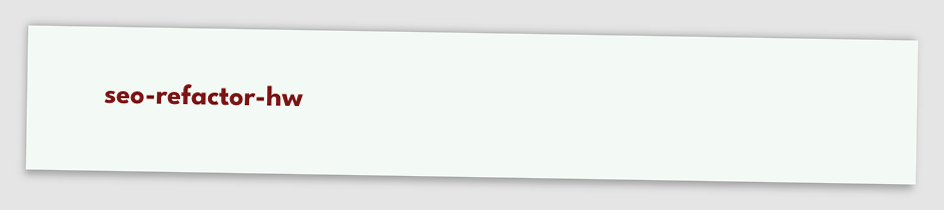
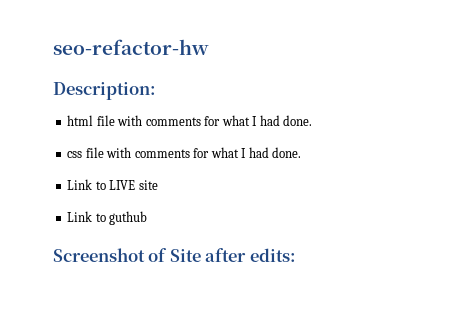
+ Description:
+ html file with comments for what I had done.
+ css file with comments for what I had done.
+ Link to LIVE site
+ Link to guthub
+ Screenshot of Site after edits:

